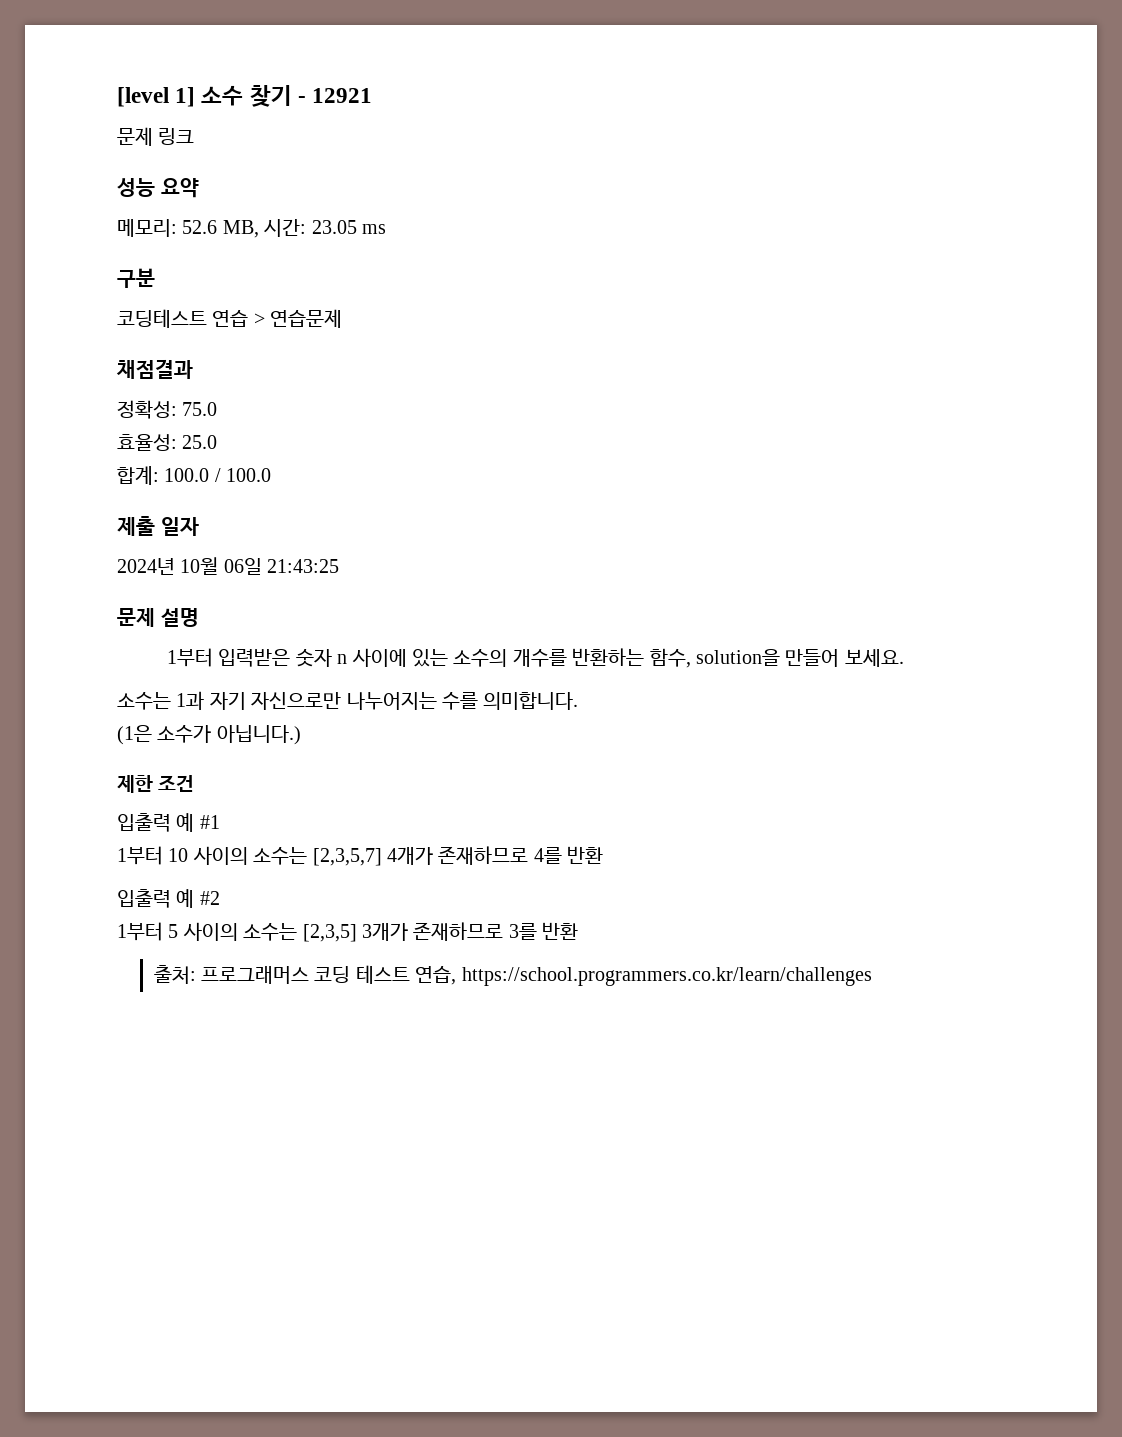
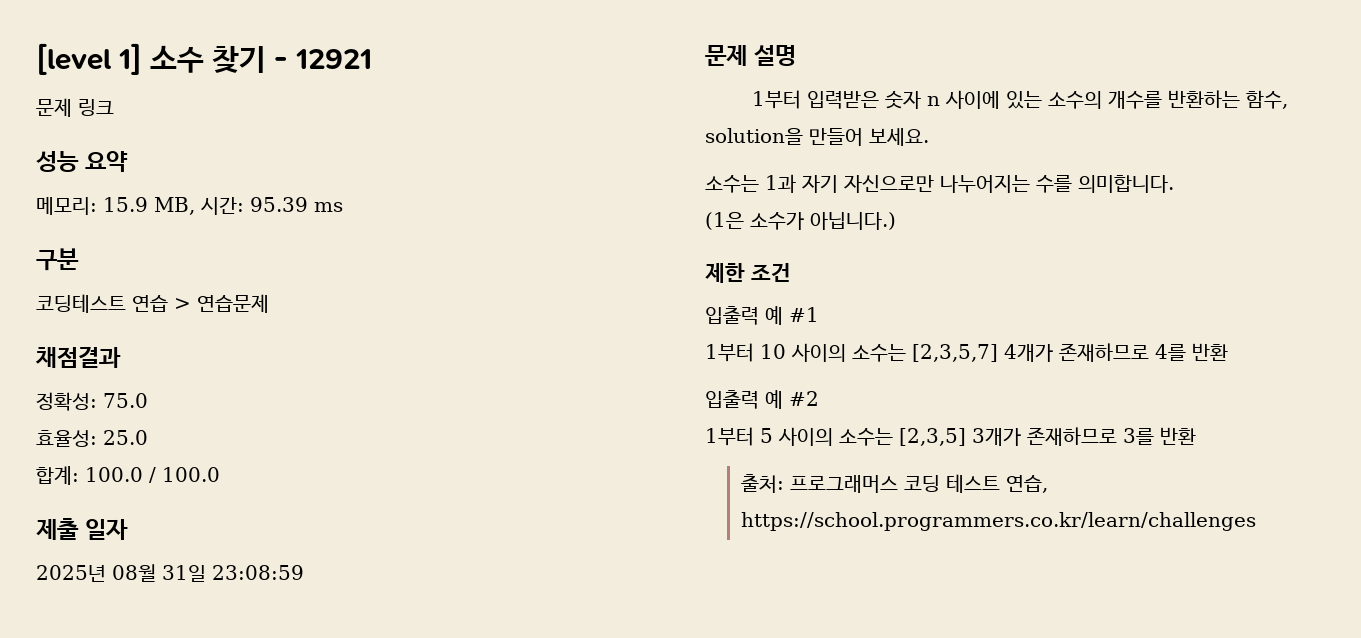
- 메모리: 52.6 MB, 시간: 23.05 ms
+ 메모리: 15.9 MB, 시간: 95.39 ms
- 2024년 10월 06일 21:43:25
+ 2025년 08월 31일 23:08:59

